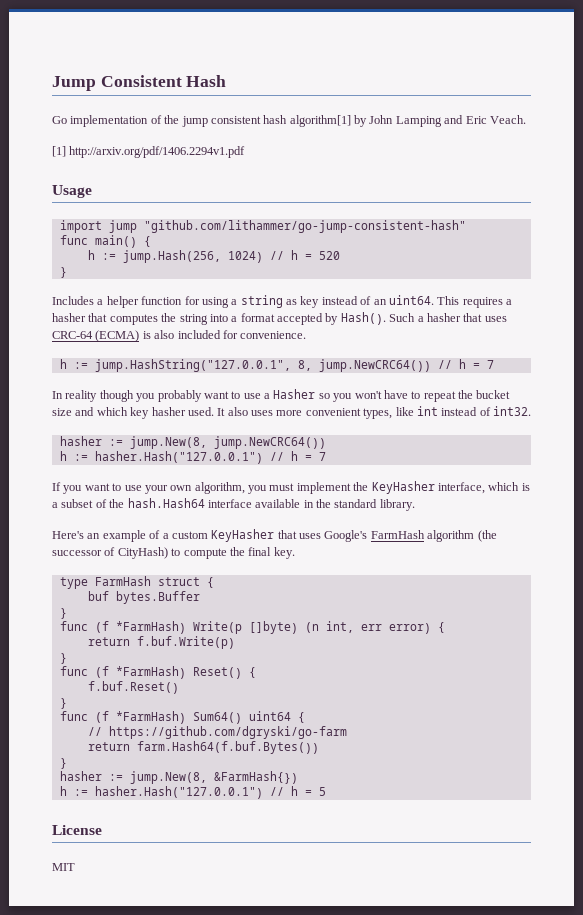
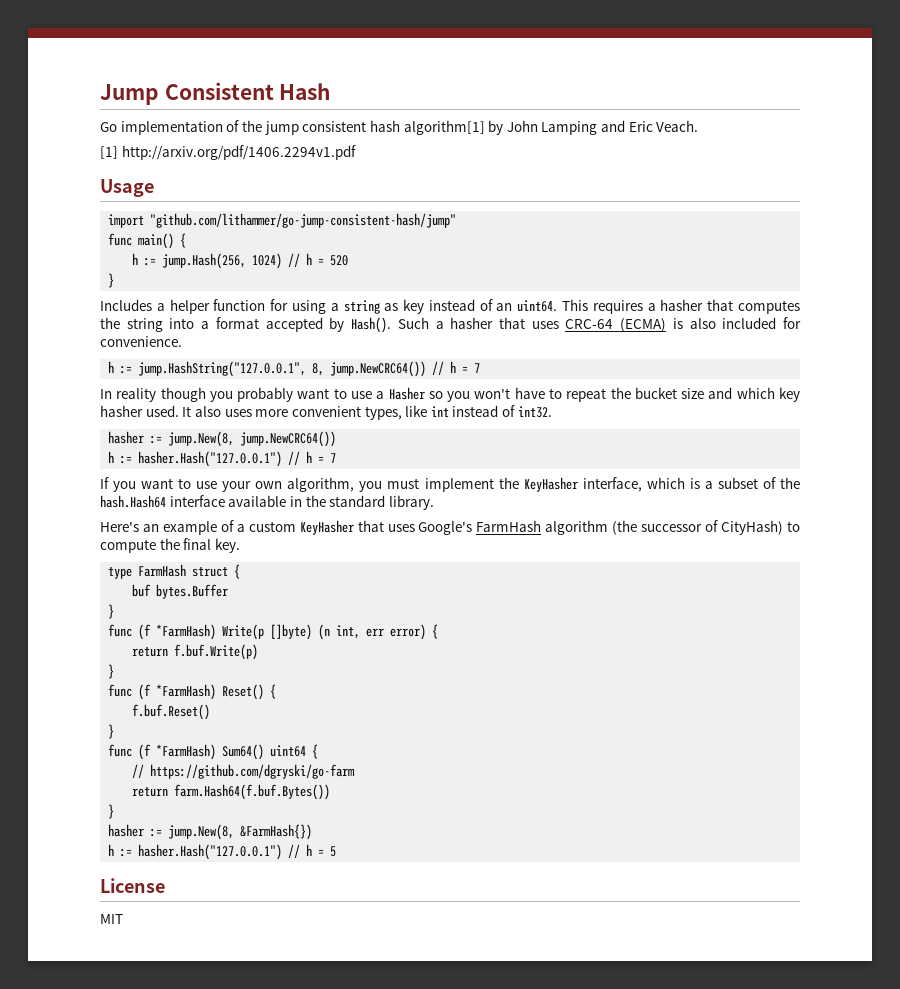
- import jump "github.com/lithammer/go-jump-consistent-hash"
+ import "github.com/lithammer/go-jump-consistent-hash/jump"

